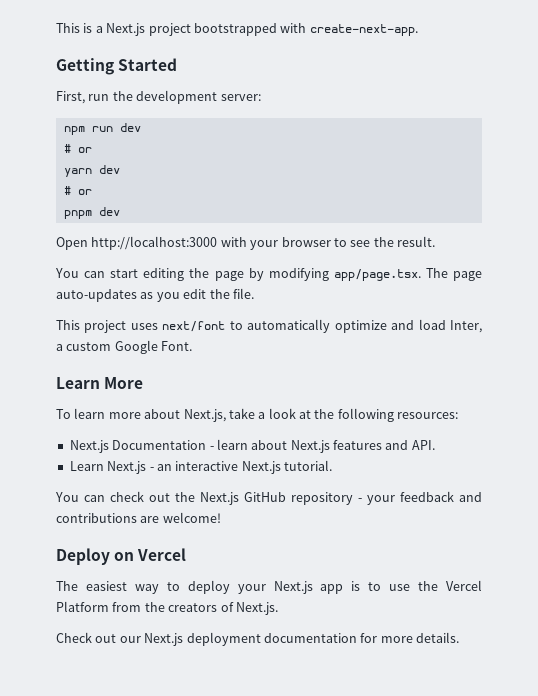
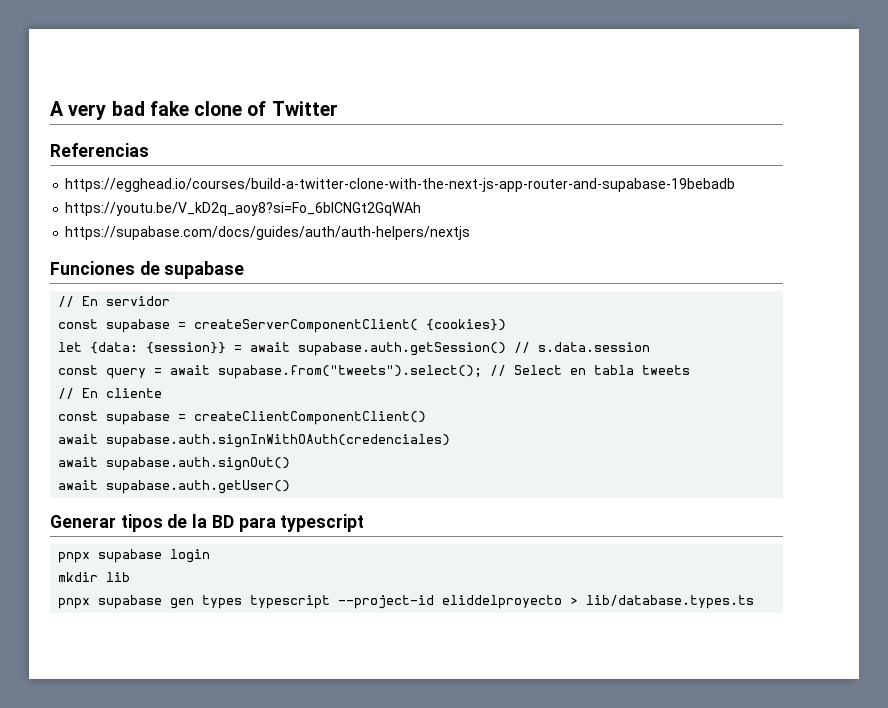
- This is a Next.js project bootstrapped with create-next-app.
- Getting Started
- First, run the development server:
- npm run dev
- # or
- yarn dev
- # or
- pnpm dev
- Open http://localhost:3000 with your browser to see the result.
- You can start editing the page by modifying app/page.tsx. The page auto-updates as you edit the file.
- This project uses next/font to automatically optimize and load Inter, a custom Google Font.
- Learn More
- To learn more about Next.js, take a look at the following resources:
- Next.js Documentation - learn about Next.js features and API.
- Learn Next.js - an interactive Next.js tutorial.
- You can check out the Next.js GitHub repository - your feedback and contributions are welcome!
- Deploy on Vercel
- The easiest way to deploy your Next.js app is to use the Vercel Platform from the creators of Next.js.
- Check out our Next.js deployment documentation for more details.
+ A very bad fake clone of Twitter
+ Referencias
+ https://egghead.io/courses/build-a-twitter-clone-with-the-next-js-app-router-and-supabase-19bebadb
+ https://youtu.be/V_kD2q_aoy8?si=Fo_6bICNGt2GqWAh
+ https://supabase.com/docs/guides/auth/auth-helpers/nextjs
+ Funciones de supabase
+ // En servidor
+ const supabase = createServerComponentClient( {cookies})
+ let {data: {session}} = await supabase.auth.getSession() // s.data.session
+ const query = await supabase.from("tweets").select(); // Select en tabla tweets
+ // En cliente
+ const supabase = createClientComponentClient()
+ await supabase.auth.signInWithOAuth(credenciales)
+ await supabase.auth.signOut()
+ await supabase.auth.getUser()
+ Generar tipos de la BD para typescript
+ pnpx supabase login
+ mkdir lib
+ pnpx supabase gen types typescript --project-id eliddelproyecto > lib/database.types.ts

